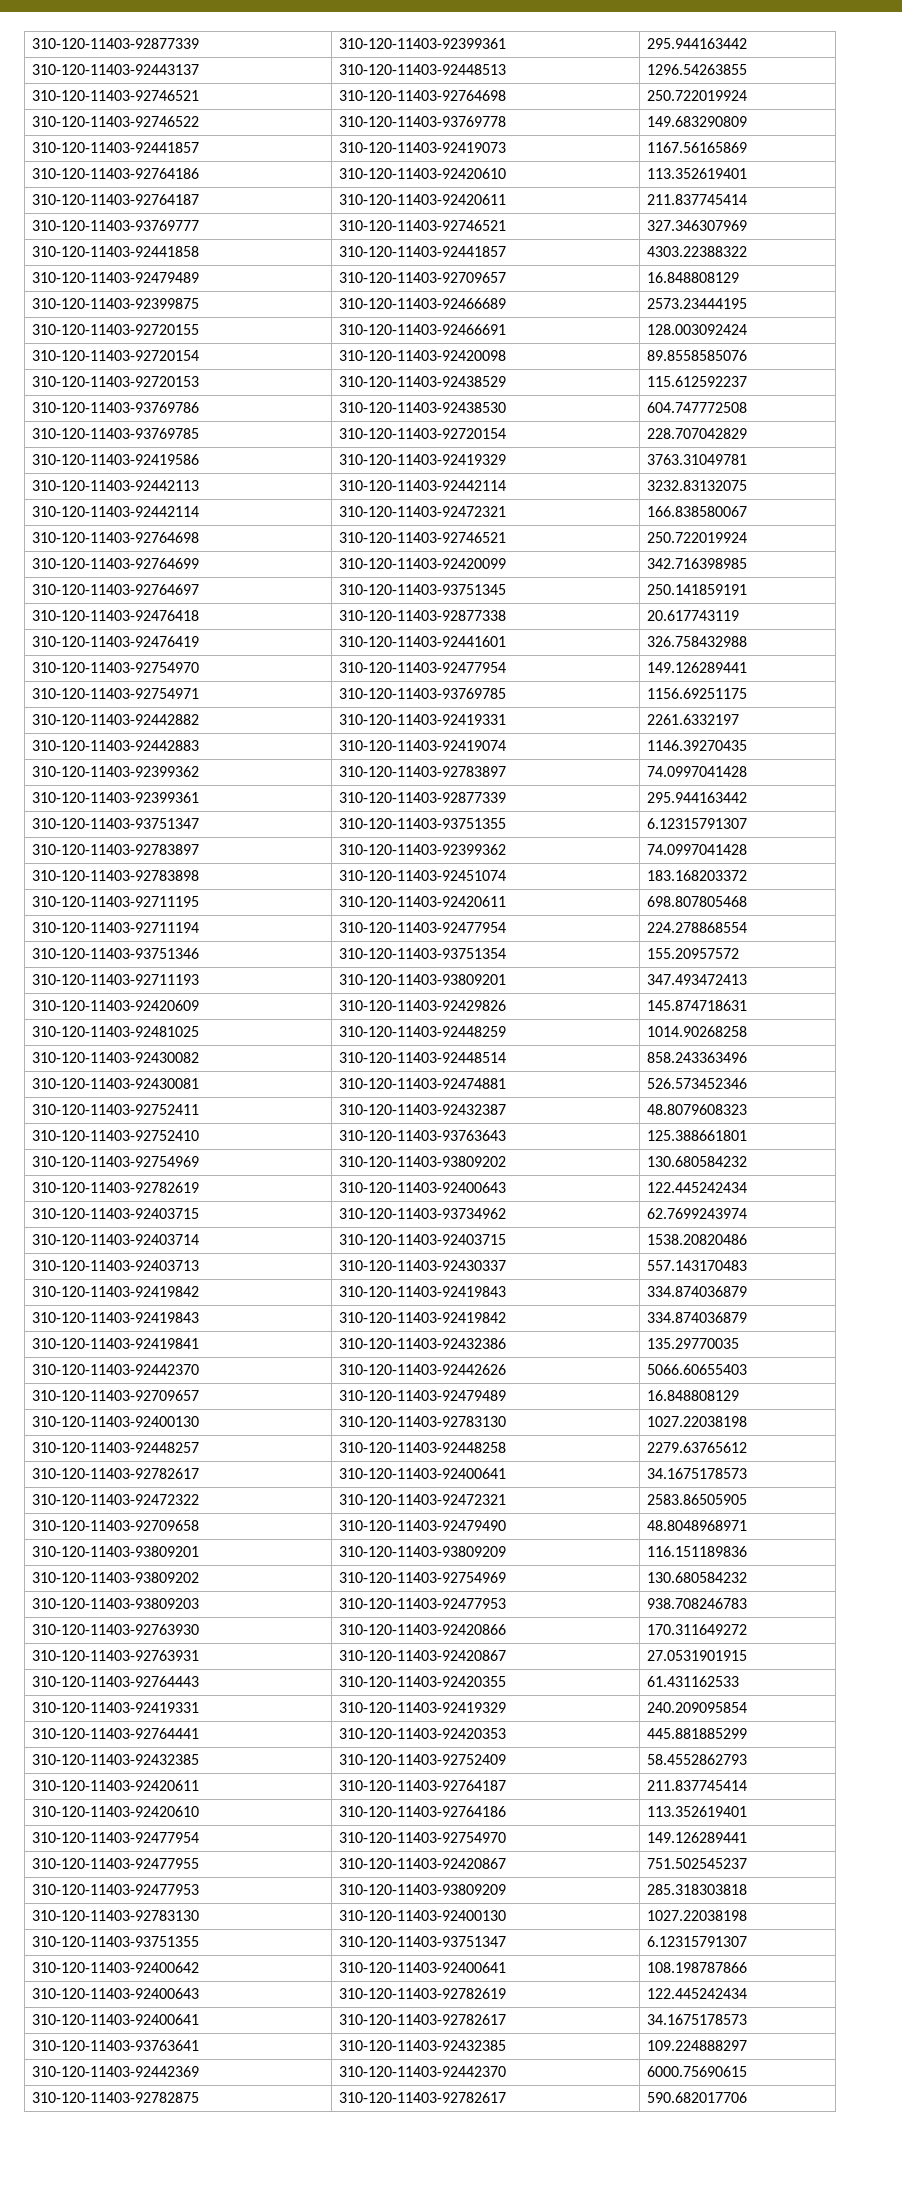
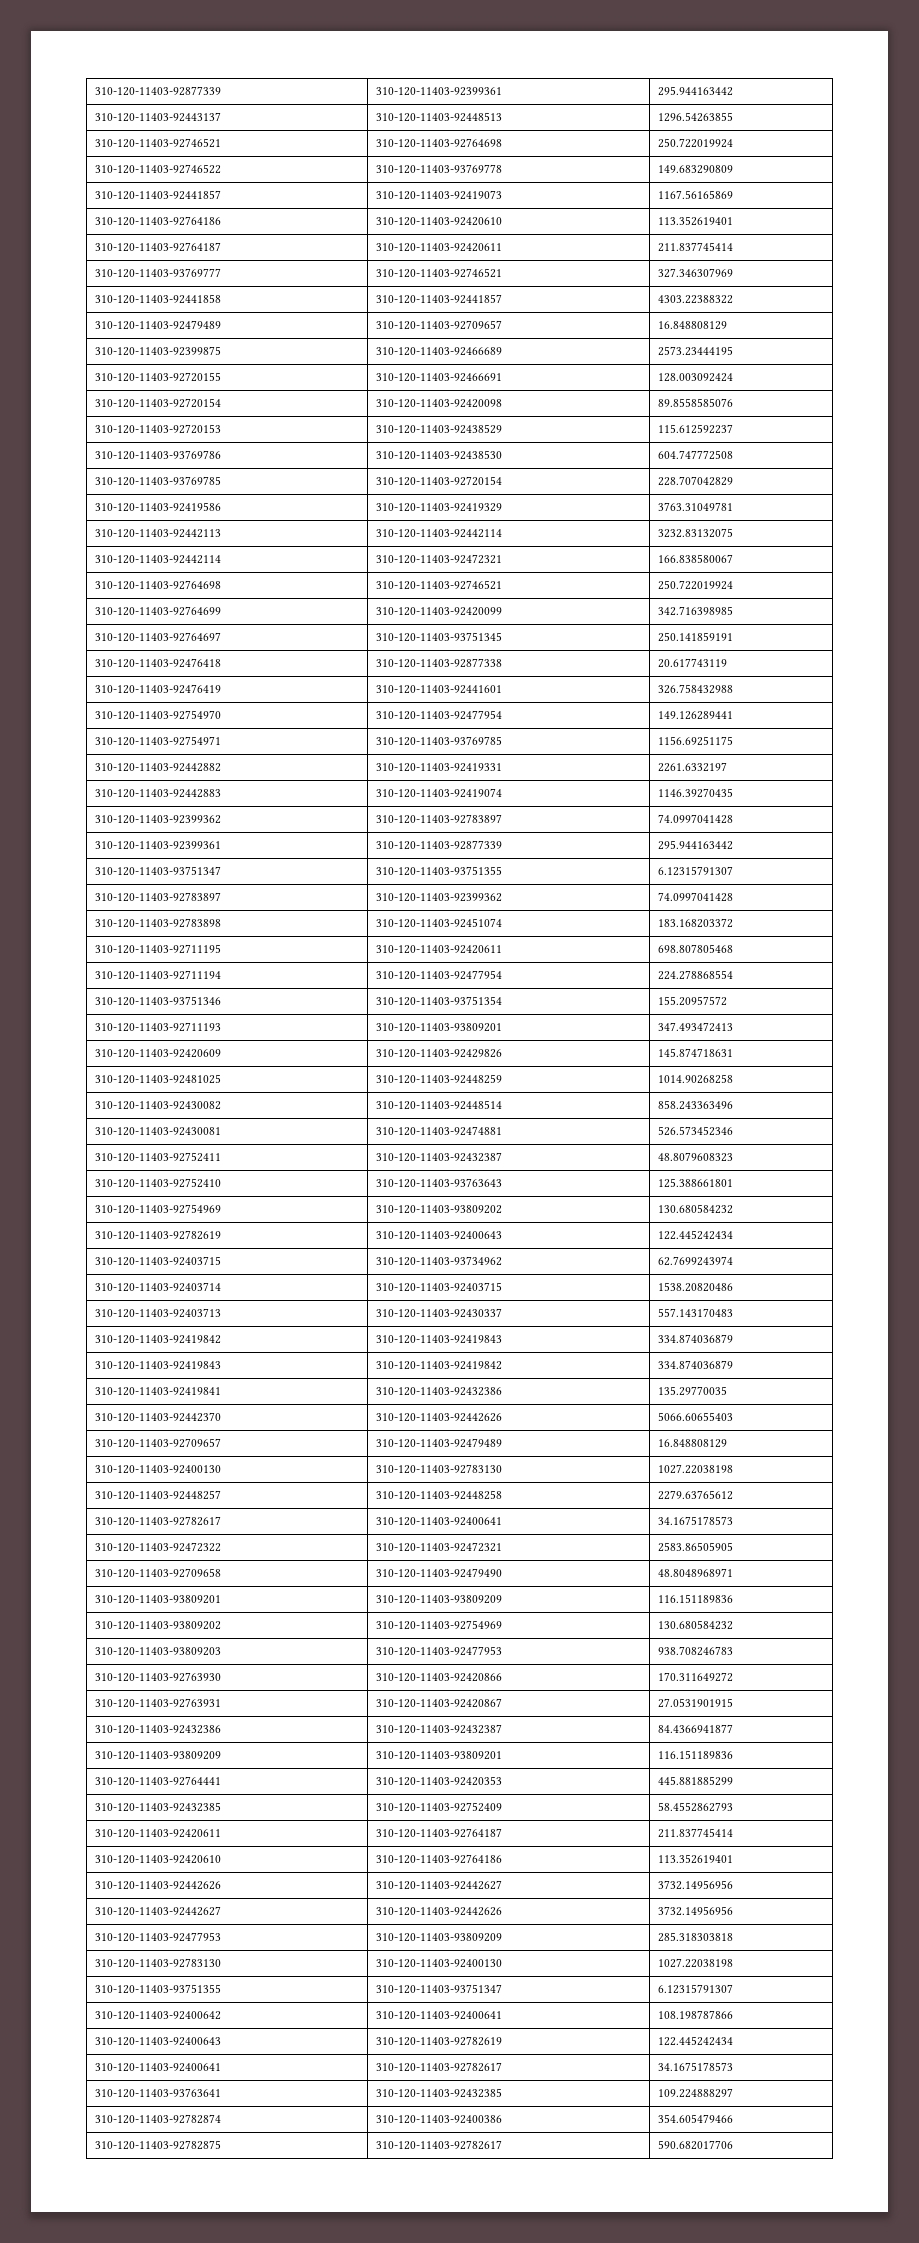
- 310-120-11403-92764443 | 310-120-11403-92420355 | 61.431162533
- 310-120-11403-92419331 | 310-120-11403-92419329 | 240.209095854
+ 310-120-11403-92432386 | 310-120-11403-92432387 | 84.4366941877
+ 310-120-11403-93809209 | 310-120-11403-93809201 | 116.151189836
- 310-120-11403-92477954 | 310-120-11403-92754970 | 149.126289441
- 310-120-11403-92477955 | 310-120-11403-92420867 | 751.502545237
+ 310-120-11403-92442626 | 310-120-11403-92442627 | 3732.14956956
+ 310-120-11403-92442627 | 310-120-11403-92442626 | 3732.14956956
- 310-120-11403-92442369 | 310-120-11403-92442370 | 6000.75690615
+ 310-120-11403-92782874 | 310-120-11403-92400386 | 354.605479466

